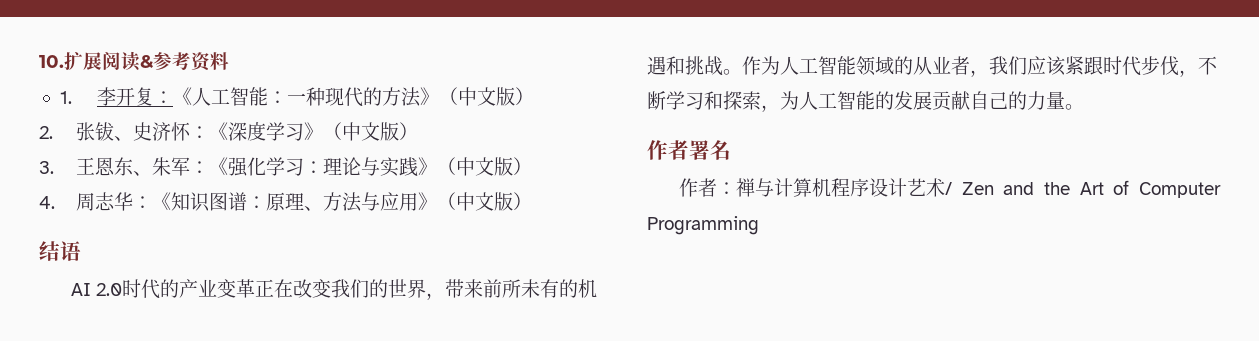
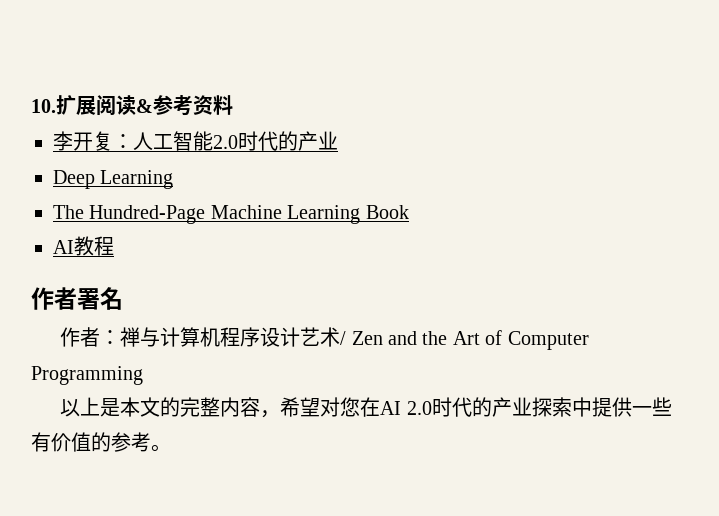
- 1.李开复：《人工智能：一种现代的方法》（中文版）
- 2.张钹、史济怀：《深度学习》（中文版）
- 3.王恩东、朱军：《强化学习：理论与实践》（中文版）
- 4.周志华：《知识图谱：原理、方法与应用》（中文版）
- 结语
- AI 2.0时代的产业变革正在改变我们的世界，带来前所未有的机遇和挑战。作为人工智能领域的从业者，我们应该紧跟时代步伐，不断学习和探索，为人工智能的发展贡献自己的力量。
+ 李开复：人工智能2.0时代的产业
+ Deep Learning
+ The Hundred-Page Machine Learning Book
+ AI教程
+ 以上是本文的完整内容，希望对您在AI 2.0时代的产业探索中提供一些有价值的参考。

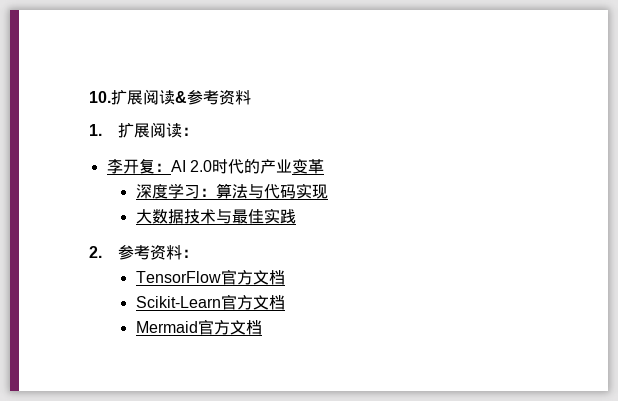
+ 1.扩展阅读：
- 李开复：人工智能2.0时代的产业
- Deep Learning
- The Hundred-Page Machine Learning Book
- AI教程
- 作者署名
- 作者：禅与计算机程序设计艺术/ Zen and the Art of Computer Programming
- 以上是本文的完整内容，希望对您在AI 2.0时代的产业探索中提供一些有价值的参考。
+ 李开复：AI 2.0时代的产业变革
+ 深度学习：算法与代码实现
+ 大数据技术与最佳实践
+ 2.参考资料：
+ TensorFlow官方文档
+ Scikit-Learn官方文档
+ Mermaid官方文档

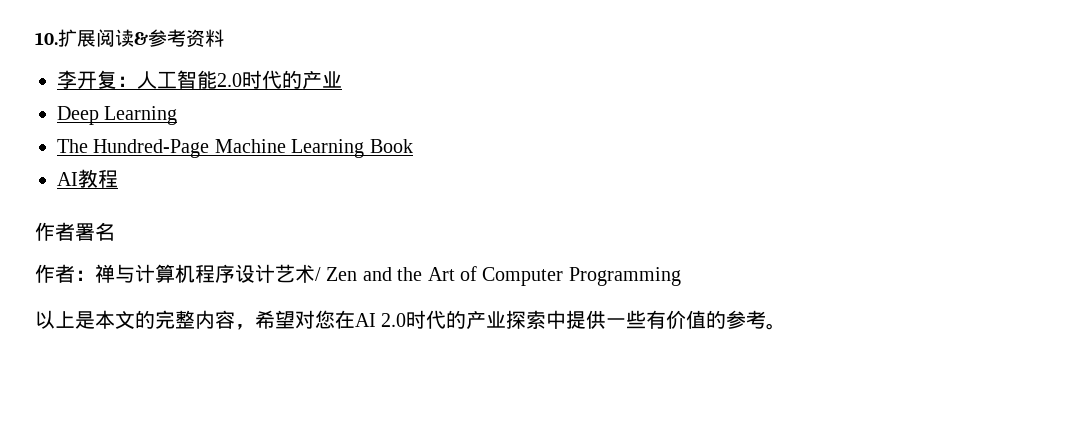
- 1.扩展阅读：
- 李开复：AI 2.0时代的产业变革
- 深度学习：算法与代码实现
- 大数据技术与最佳实践
- 2.参考资料：
- TensorFlow官方文档
- Scikit-Learn官方文档
- Mermaid官方文档
+ 李开复：人工智能2.0时代的产业
+ Deep Learning
+ The Hundred-Page Machine Learning Book
+ AI教程
+ 作者署名
+ 作者：禅与计算机程序设计艺术/ Zen and the Art of Computer Programming
+ 以上是本文的完整内容，希望对您在AI 2.0时代的产业探索中提供一些有价值的参考。

